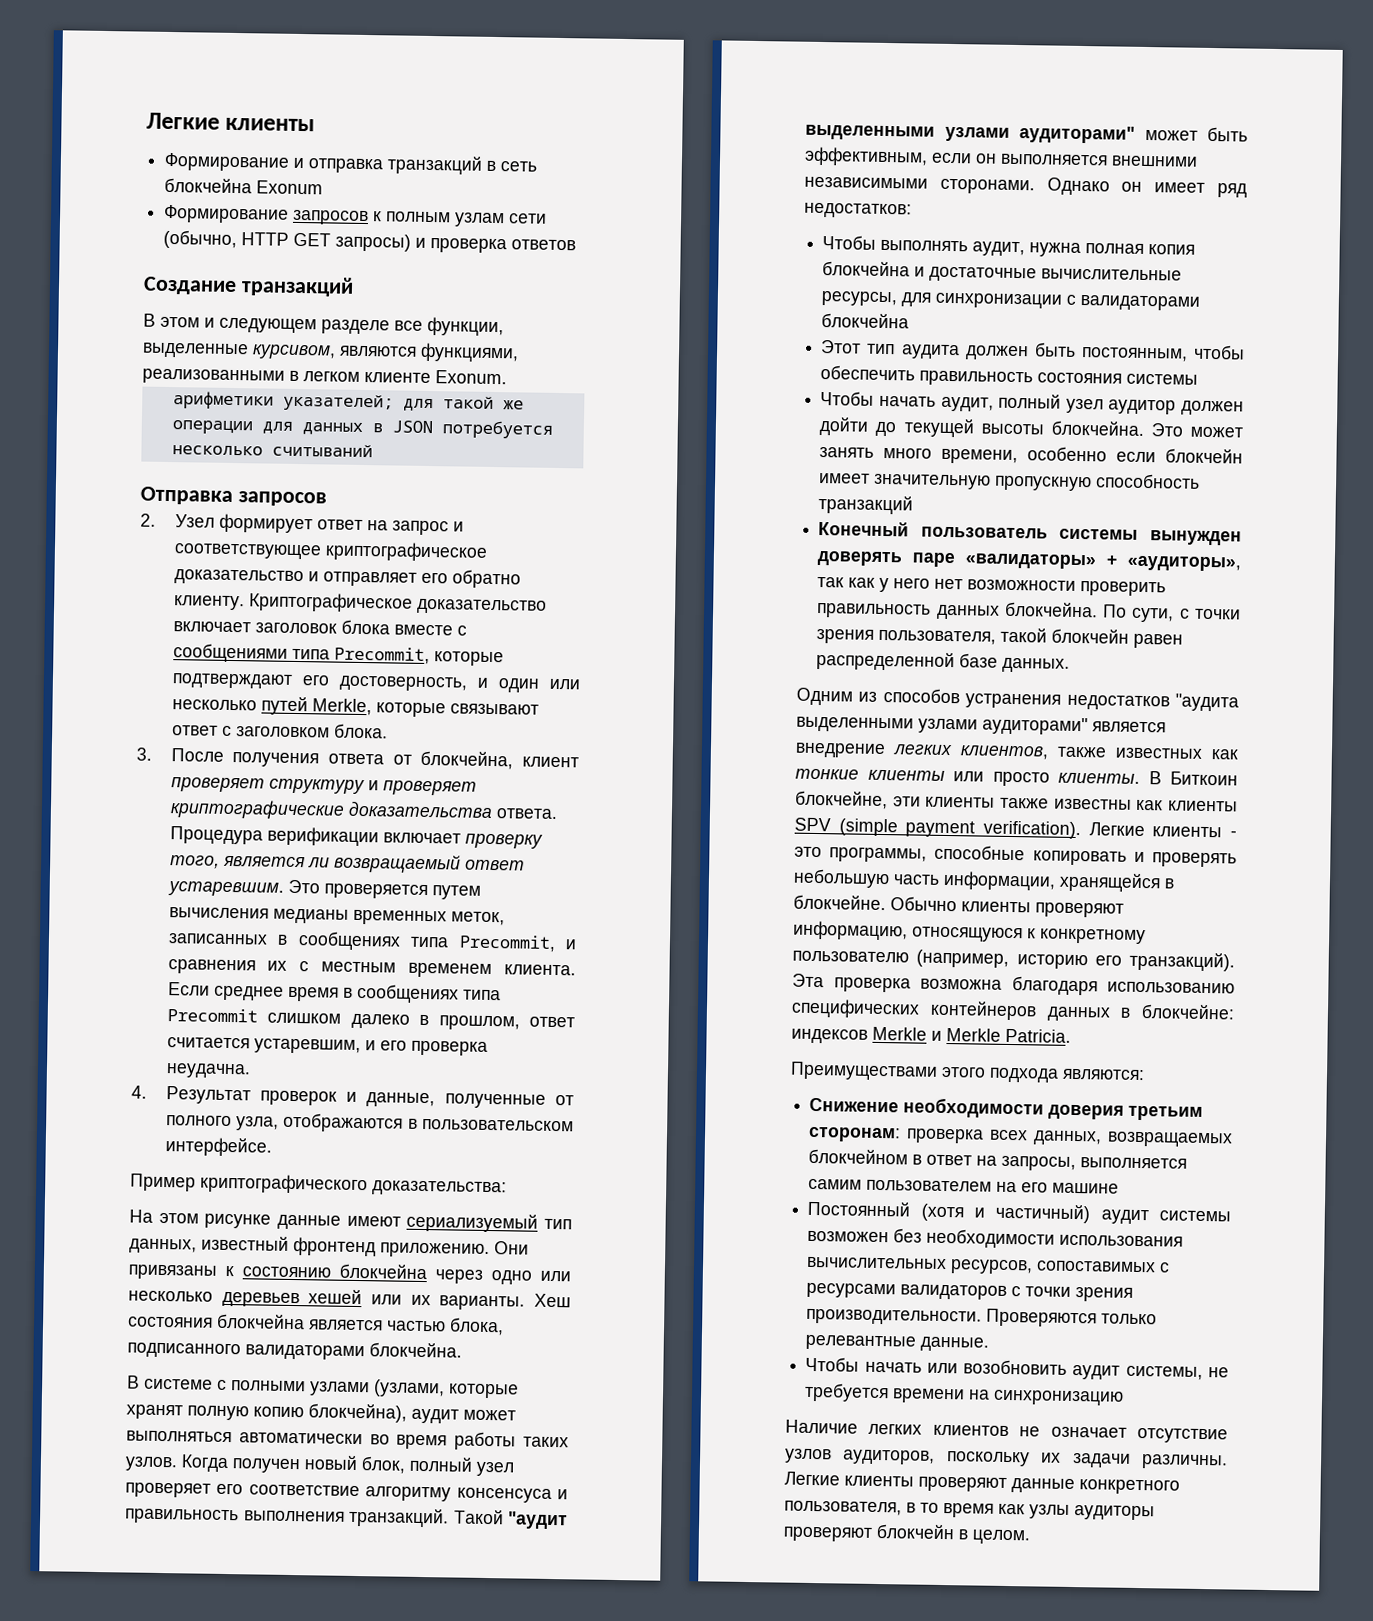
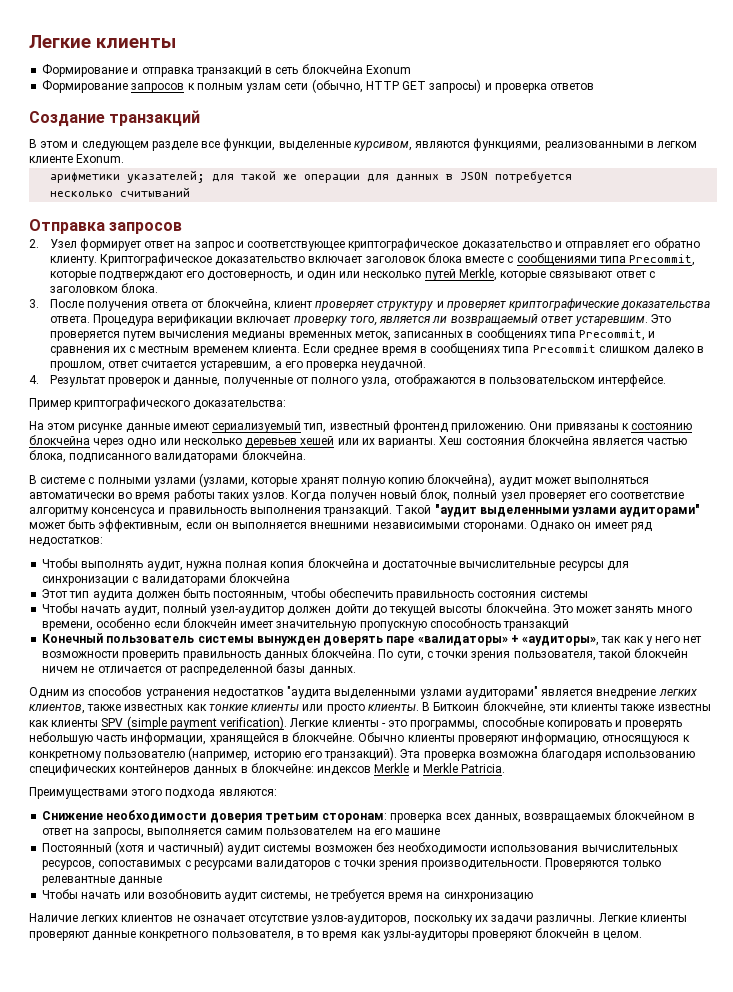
- Если среднее время в сообщениях типа Precommit слишком далеко в прошлом, ответ считается устаревшим, и его проверка неудачна.
+ Если среднее время в сообщениях типа Precommit слишком далеко в прошлом, ответ считается устаревшим, а его проверка неудачной.
- На этом рисунке данные имеют сериализуемый тип данных, известный фронтенд приложению.
+ На этом рисунке данные имеют сериализуемый тип, известный фронтенд приложению.
- Чтобы выполнять аудит, нужна полная копия блокчейна и достаточные вычислительные ресурсы, для синхронизации с валидаторами блокчейна
+ Чтобы выполнять аудит, нужна полная копия блокчейна и достаточные вычислительные ресурсы для синхронизации с валидаторами блокчейна
- Чтобы начать аудит, полный узел аудитор должен дойти до текущей высоты блокчейна.
+ Чтобы начать аудит, полный узел-аудитор должен дойти до текущей высоты блокчейна.
- По сути, с точки зрения пользователя, такой блокчейн равен распределенной базе данных.
+ По сути, с точки зрения пользователя, такой блокчейн ничем не отличается от распределенной базы данных.
- Проверяются только релевантные данные.
+ Проверяются только релевантные данные
- Чтобы начать или возобновить аудит системы, не требуется времени на синхронизацию
+ Чтобы начать или возобновить аудит системы, не требуется время на синхронизацию
- Наличие легких клиентов не означает отсутствие узлов аудиторов, поскольку их задачи различны.
+ Наличие легких клиентов не означает отсутствие узлов-аудиторов, поскольку их задачи различны.
- Легкие клиенты проверяют данные конкретного пользователя, в то время как узлы аудиторы проверяют блокчейн в целом.
+ Легкие клиенты проверяют данные конкретного пользователя, в то время как узлы-аудиторы проверяют блокчейн в целом.

